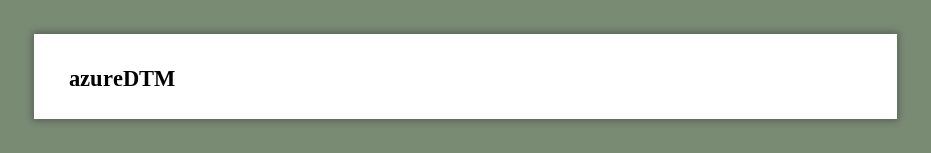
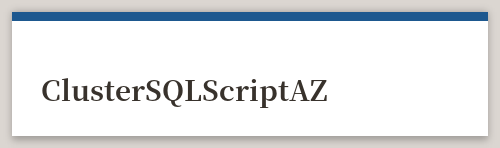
- azureDTM
+ ClusterSQLScriptAZ

